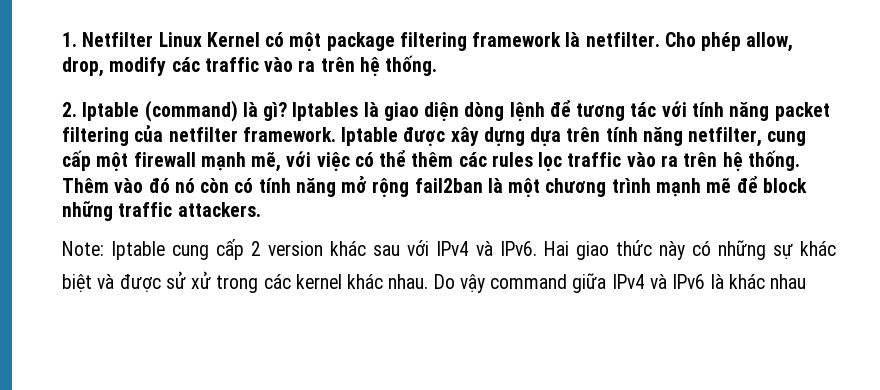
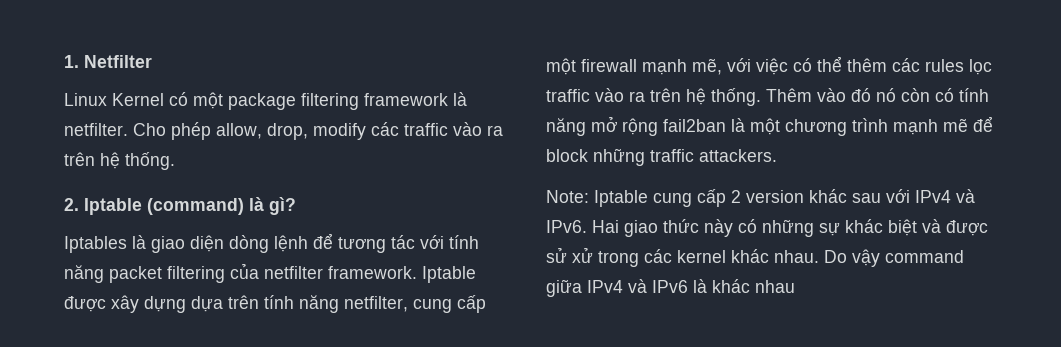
- 1. Netfilter Linux Kernel có một package filtering framework là netfilter.
+ 1. Netfilter
+ Linux Kernel có một package filtering framework là netfilter.
- 2. Iptable (command) là gì? Iptables là giao diện dòng lệnh để tương tác với tính năng packet filtering của netfilter framework.
+ 2. Iptable (command) là gì?
+ Iptables là giao diện dòng lệnh để tương tác với tính năng packet filtering của netfilter framework.

